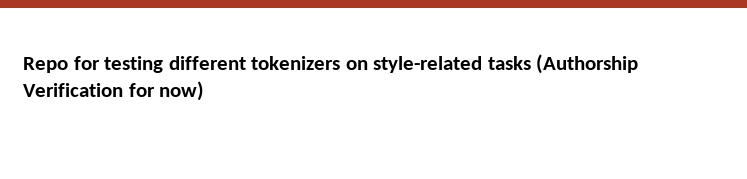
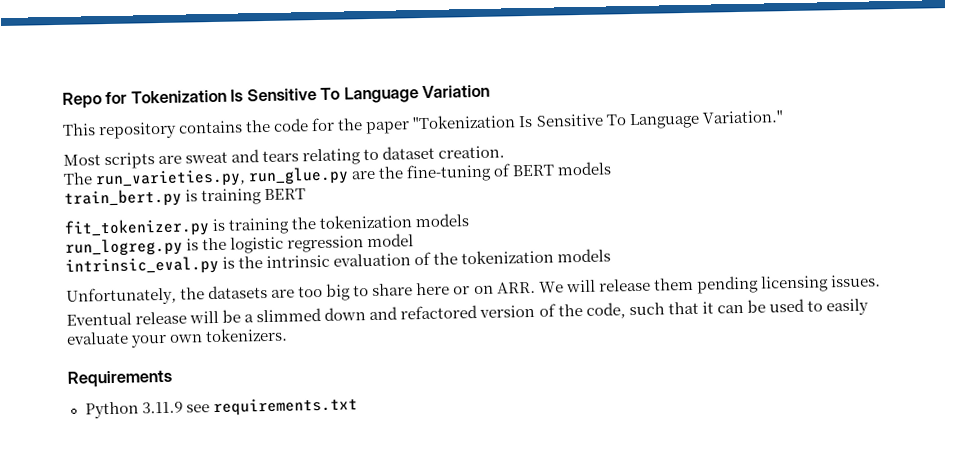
- Repo for testing different tokenizers on style-related tasks (Authorship Verification for now)
+ Repo for Tokenization Is Sensitive To Language Variation
+ This repository contains the code for the paper "Tokenization Is Sensitive To Language Variation."
+ Most scripts are sweat and tears relating to dataset creation.
+ The run_varieties.py, run_glue.py are the fine-tuning of BERT models
+ train_bert.py is training BERT
+ fit_tokenizer.py is training the tokenization models
+ run_logreg.py is the logistic regression model
+ intrinsic_eval.py is the intrinsic evaluation of the tokenization models
+ Unfortunately, the datasets are too big to share here or on ARR. We will release them pending licensing issues.
+ Eventual release will be a slimmed down and refactored version of the code, such that it can be used to easily evaluate your own tokenizers.
+ Requirements
+ Python 3.11.9 see requirements.txt

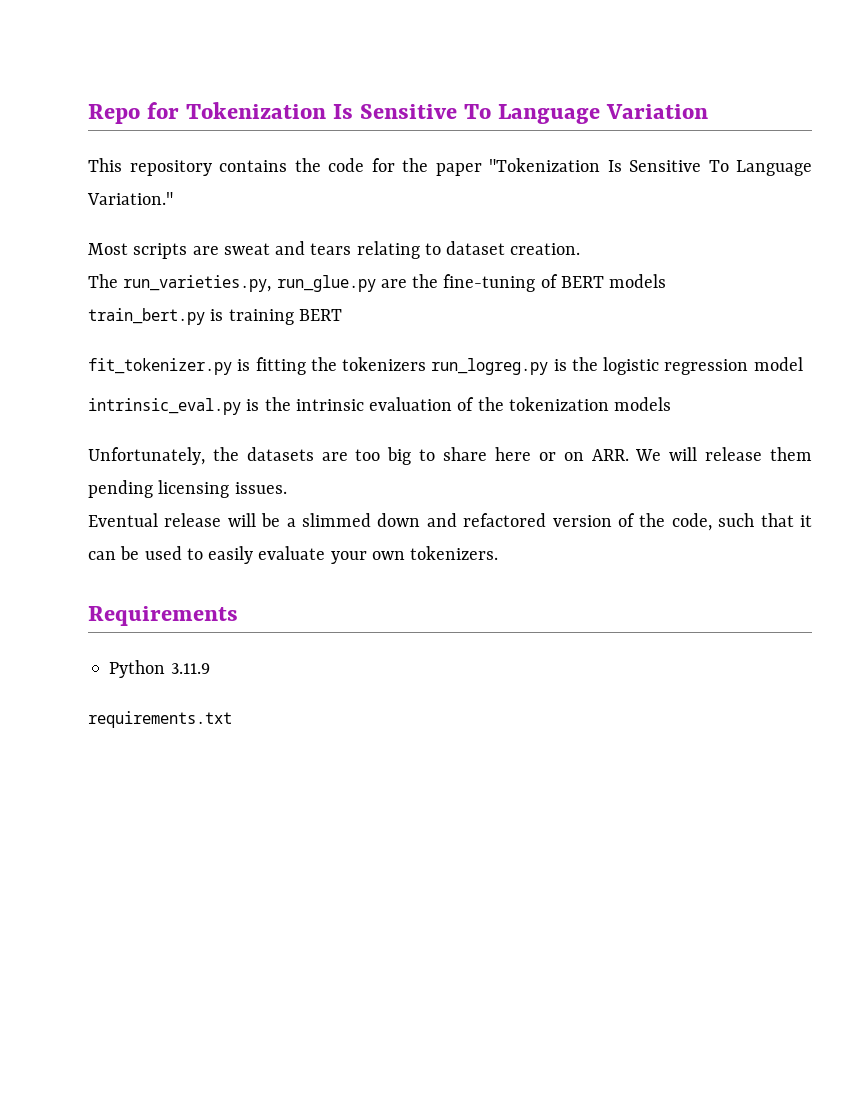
- fit_tokenizer.py is training the tokenization models
- run_logreg.py is the logistic regression model
+ fit_tokenizer.py is fitting the tokenizers run_logreg.py is the logistic regression model
- Python 3.11.9 see requirements.txt
+ Python 3.11.9
+ requirements.txt

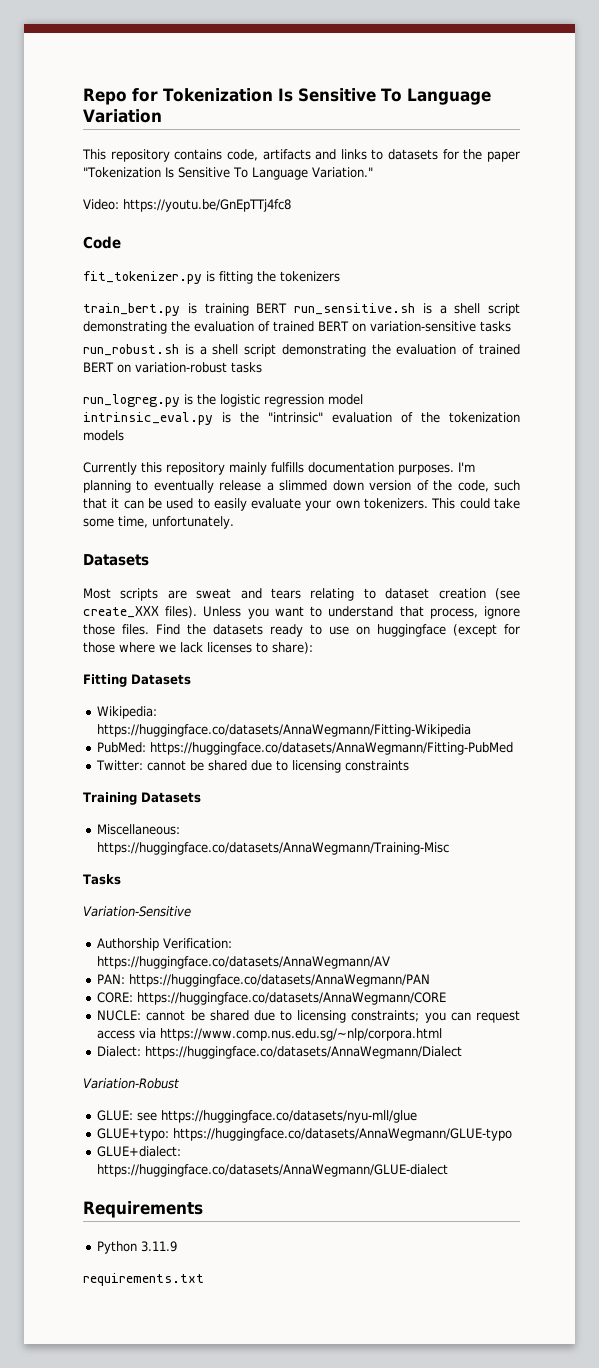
- This repository contains the code for the paper "Tokenization Is Sensitive To Language Variation."
+ This repository contains code, artifacts and links to datasets for the paper "Tokenization Is Sensitive To Language Variation."
- Most scripts are sweat and tears relating to dataset creation.
- The run_varieties.py, run_glue.py are the fine-tuning of BERT models
- train_bert.py is training BERT
+ Video: https://youtu.be/GnEpTTj4fc8
+ Code
- fit_tokenizer.py is fitting the tokenizers run_logreg.py is the logistic regression model
+ fit_tokenizer.py is fitting the tokenizers
+ train_bert.py is training BERT run_sensitive.sh is a shell script demonstrating the evaluation of trained BERT on variation-sensitive tasks
+ run_robust.sh is a shell script demonstrating the evaluation of trained BERT on variation-robust tasks
+ run_logreg.py is the logistic regression model
- intrinsic_eval.py is the intrinsic evaluation of the tokenization models
+ intrinsic_eval.py is the "intrinsic" evaluation of the tokenization models
- Unfortunately, the datasets are too big to share here or on ARR. We will release them pending licensing issues.
- Eventual release will be a slimmed down and refactored version of the code, such that it can be used to easily evaluate your own tokenizers.
+ Currently this repository mainly fulfills documentation purposes. I'm planning to eventually release a slimmed down version of the code, such that it can be used to easily evaluate your own tokenizers. This could take some time, unfortunately.
+ Datasets
+ Most scripts are sweat and tears relating to dataset creation (see create_XXX files). Unless you want to understand that process, ignore those files. Find the datasets ready to use on huggingface (except for those where we lack licenses to share):
+ Fitting Datasets
+ Wikipedia: https://huggingface.co/datasets/AnnaWegmann/Fitting-Wikipedia
+ PubMed: https://huggingface.co/datasets/AnnaWegmann/Fitting-PubMed
+ Twitter: cannot be shared due to licensing constraints
+ Training Datasets
+ Miscellaneous: https://huggingface.co/datasets/AnnaWegmann/Training-Misc
+ Tasks
+ Variation-Sensitive
+ Authorship Verification: https://huggingface.co/datasets/AnnaWegmann/AV
+ PAN: https://huggingface.co/datasets/AnnaWegmann/PAN
+ CORE: https://huggingface.co/datasets/AnnaWegmann/CORE
+ NUCLE: cannot be shared due to licensing constraints; you can request access via https://www.comp.nus.edu.sg/~nlp/corpora.html
+ Dialect: https://huggingface.co/datasets/AnnaWegmann/Dialect
+ Variation-Robust
+ GLUE: see https://huggingface.co/datasets/nyu-mll/glue
+ GLUE+typo: https://huggingface.co/datasets/AnnaWegmann/GLUE-typo
+ GLUE+dialect: https://huggingface.co/datasets/AnnaWegmann/GLUE-dialect

